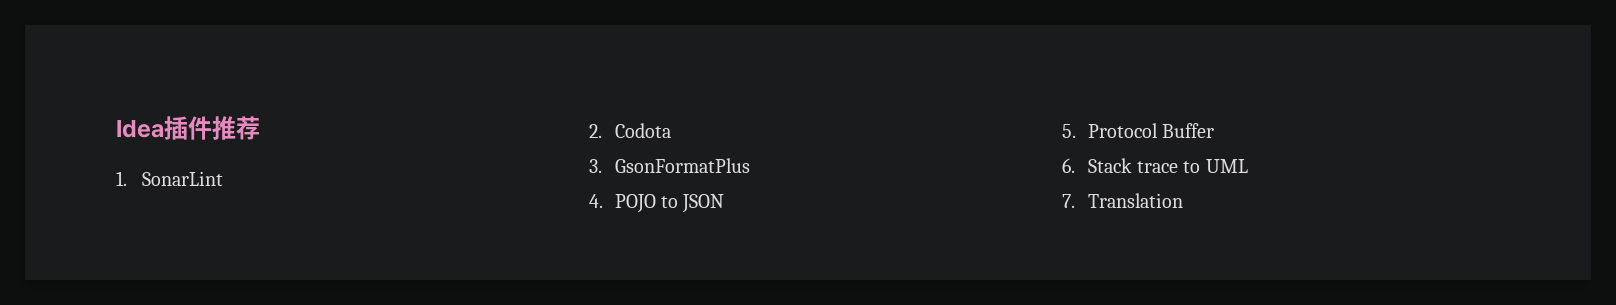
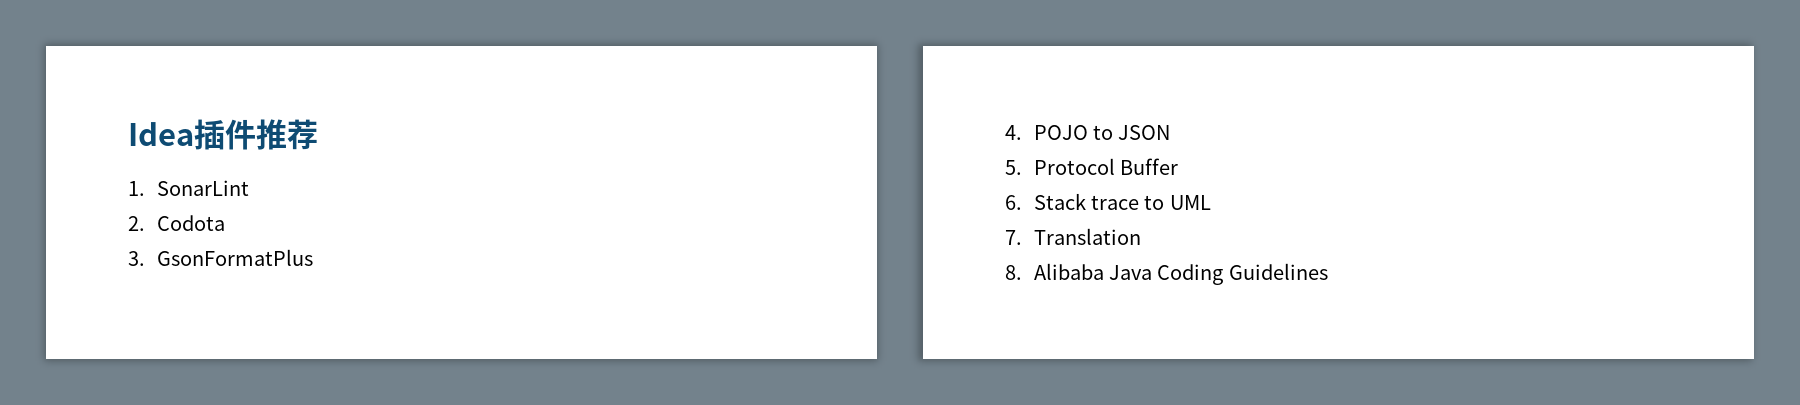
+ 8. Alibaba Java Coding Guidelines

